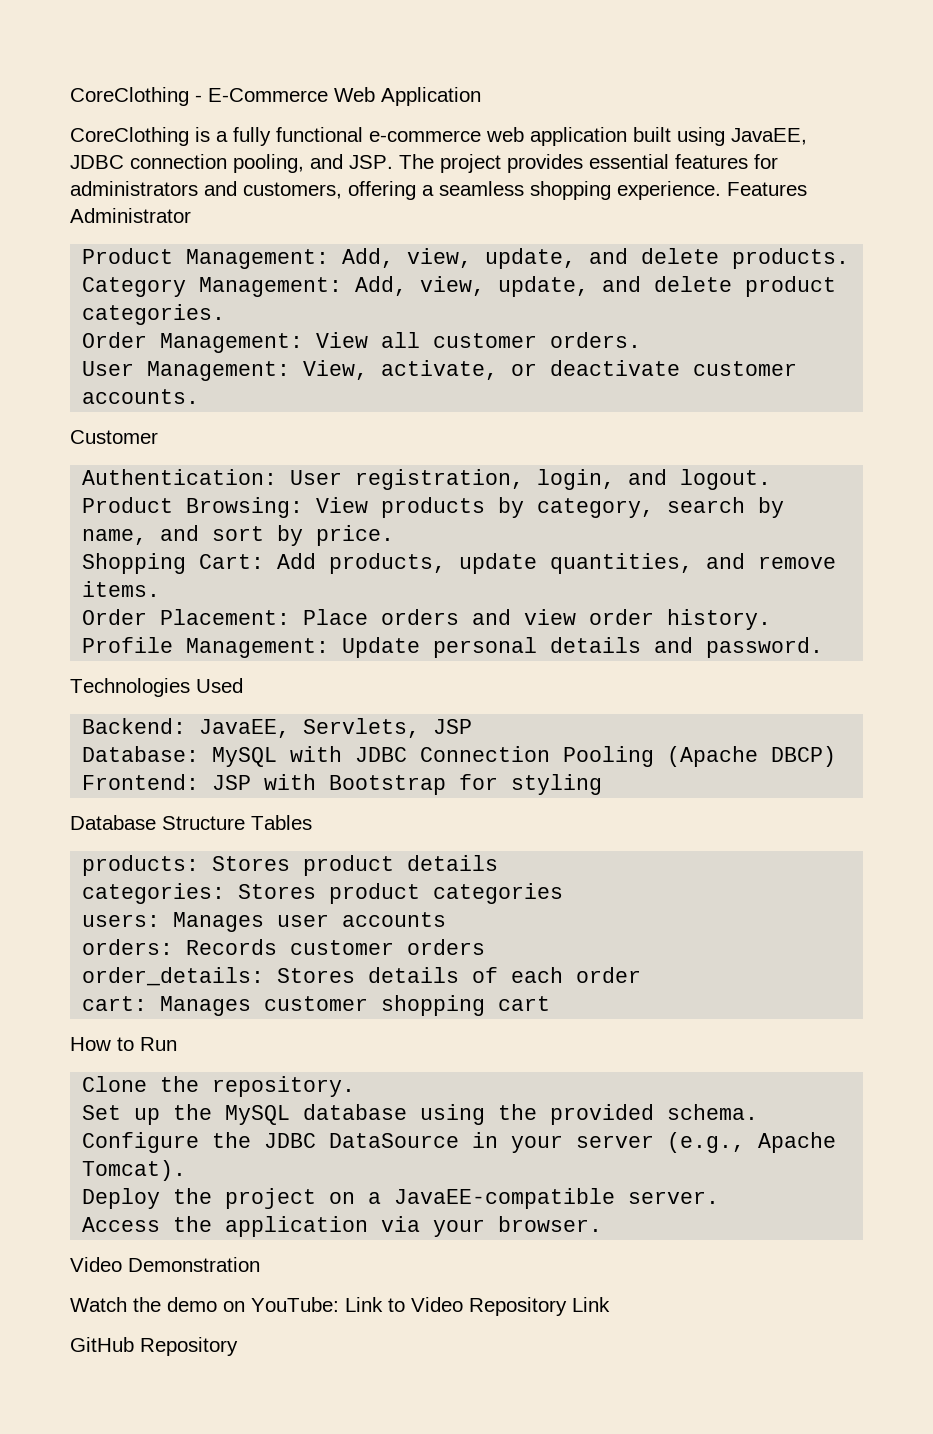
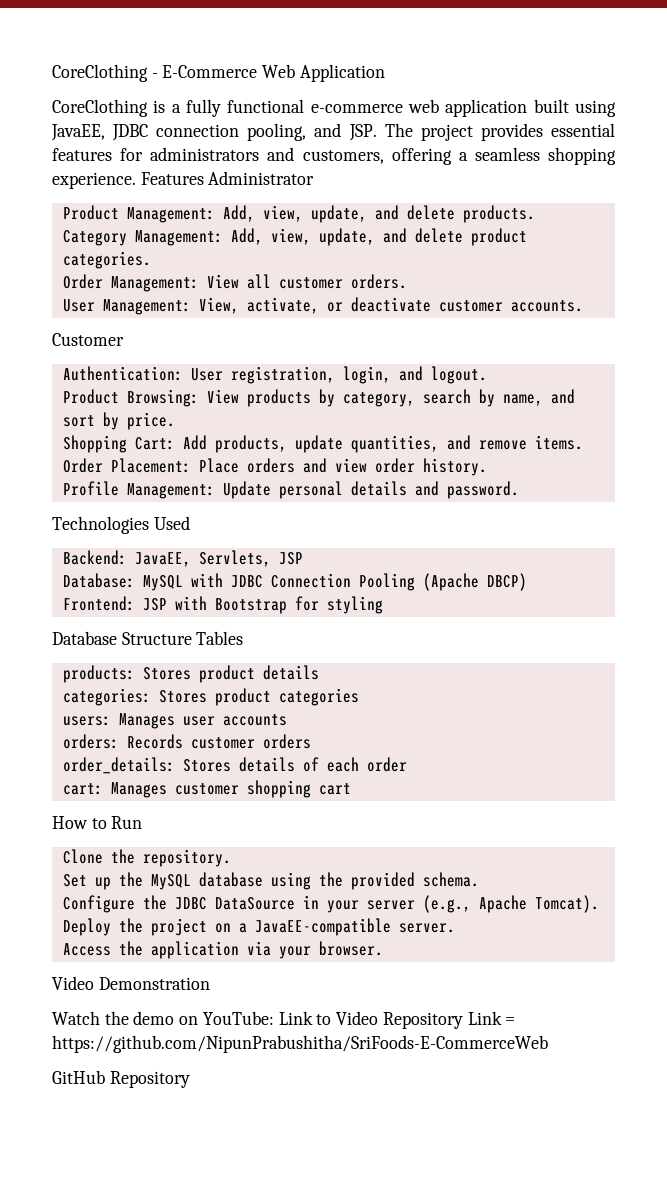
- Watch the demo on YouTube: Link to Video Repository Link
+ Watch the demo on YouTube: Link to Video Repository Link = https://github.com/NipunPrabushitha/SriFoods-E-CommerceWeb

